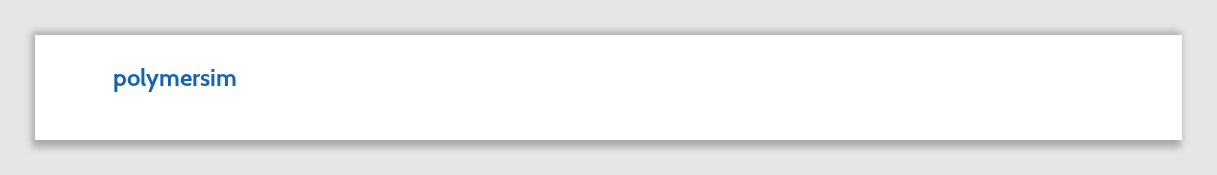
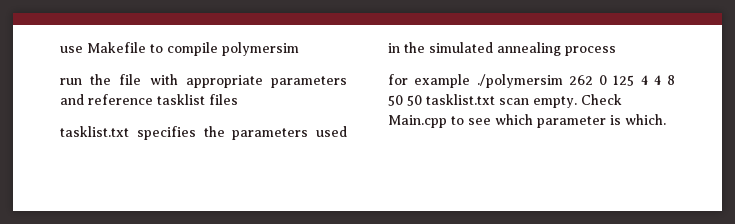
- polymersim
+ use Makefile to compile polymersim
+ run the file with appropriate parameters and reference tasklist files
+ tasklist.txt specifies the parameters used in the simulated annealing process
+ for example ./polymersim 262 0 125 4 4 8 50 50 tasklist.txt scan empty. Check Main.cpp to see which parameter is which.

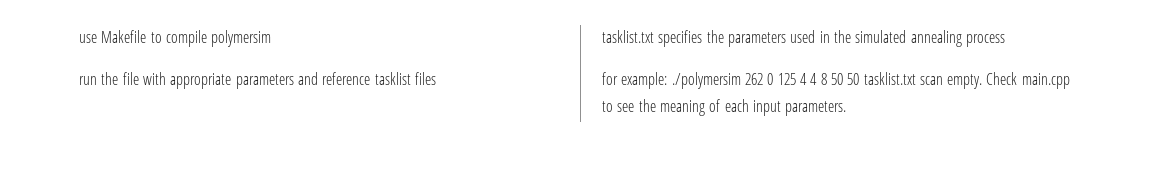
- for example ./polymersim 262 0 125 4 4 8 50 50 tasklist.txt scan empty.
+ for example: ./polymersim 262 0 125 4 4 8 50 50 tasklist.txt scan empty.
- Check Main.cpp to see which parameter is which.
+ Check main.cpp to see the meaning of each input parameters.

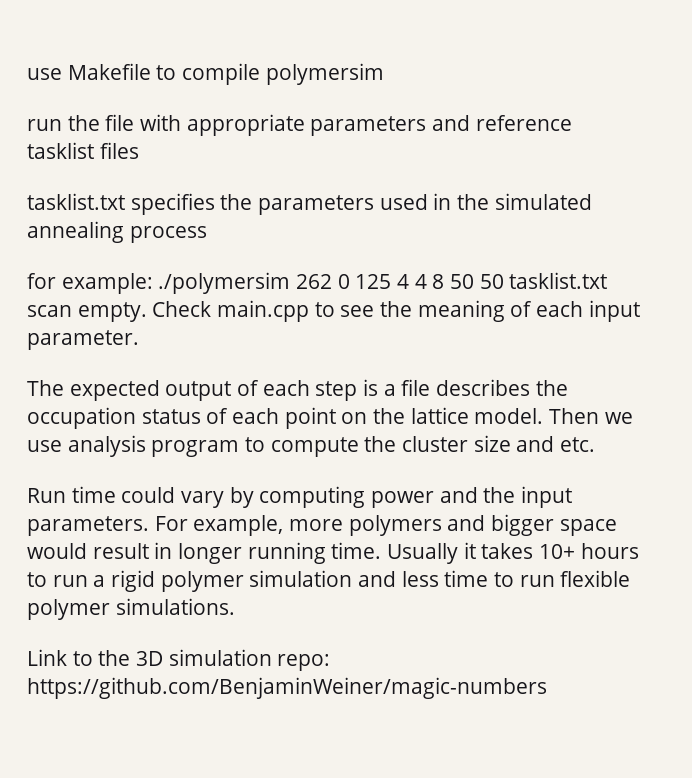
- Check main.cpp to see the meaning of each input parameters.
+ Check main.cpp to see the meaning of each input parameter.
+ The expected output of each step is a file describes the occupation status of each point on the lattice model. Then we use analysis program to compute the cluster size and etc.
+ Run time could vary by computing power and the input parameters. For example, more polymers and bigger space would result in longer running time. Usually it takes 10+ hours to run a rigid polymer simulation and less time to run flexible polymer simulations.
+ Link to the 3D simulation repo: https://github.com/BenjaminWeiner/magic-numbers

